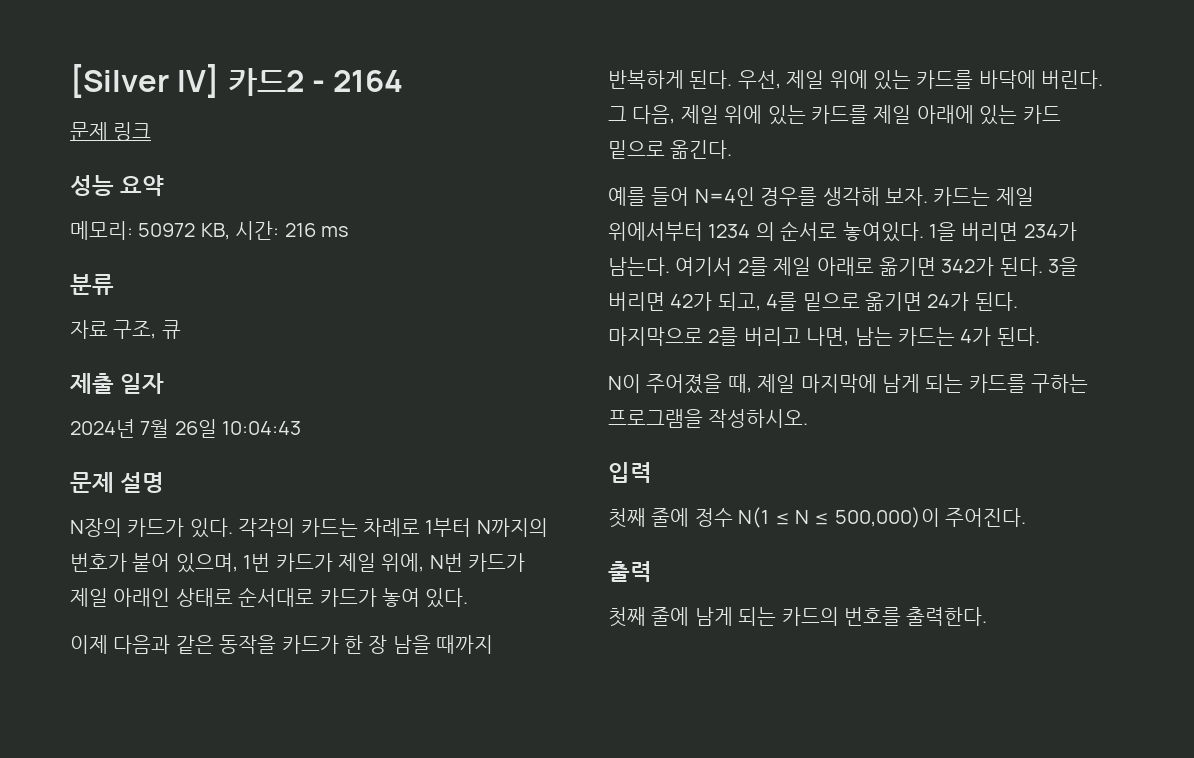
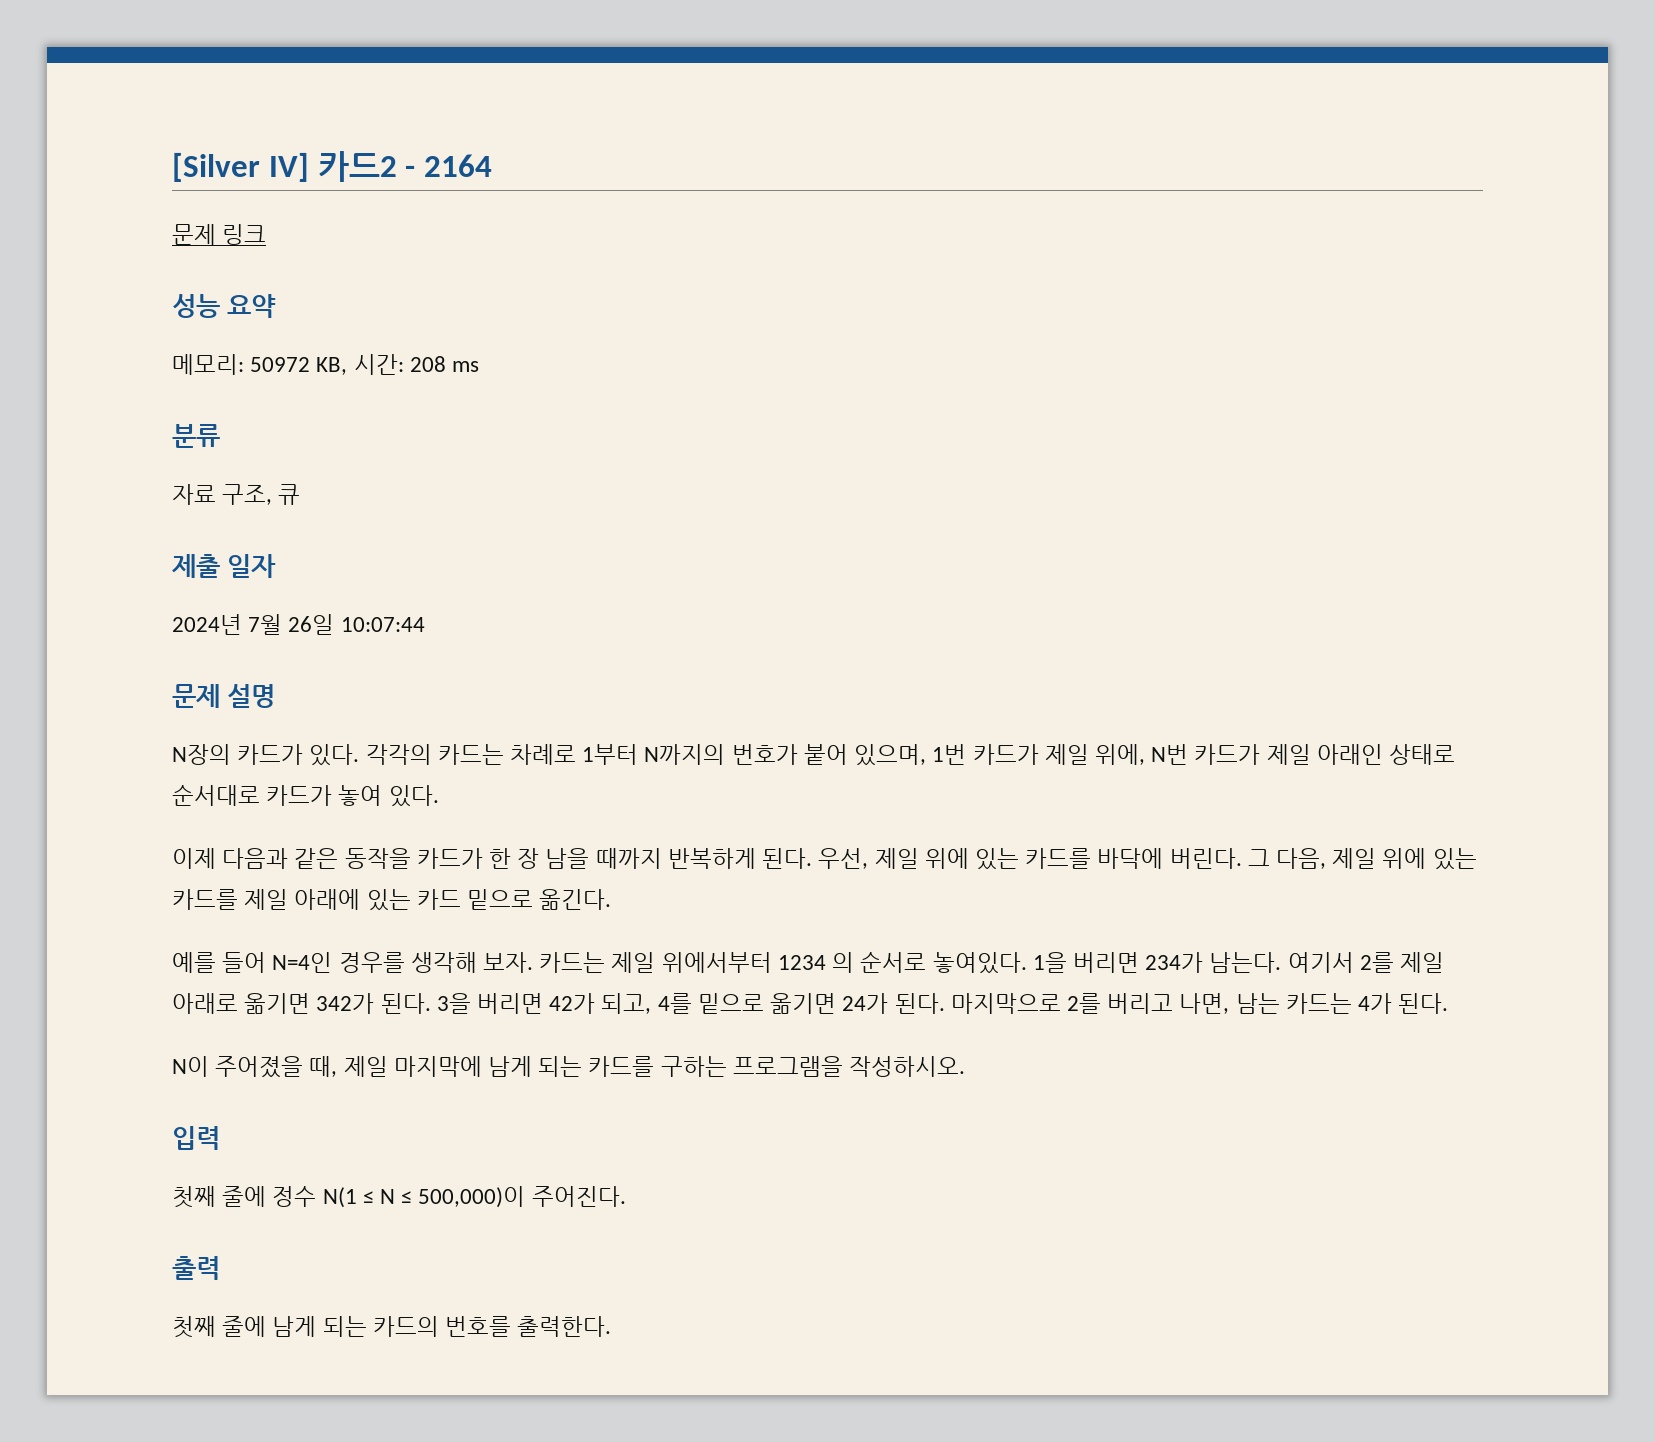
- 메모리: 50972 KB, 시간: 216 ms
+ 메모리: 50972 KB, 시간: 208 ms
- 2024년 7월 26일 10:04:43
+ 2024년 7월 26일 10:07:44

